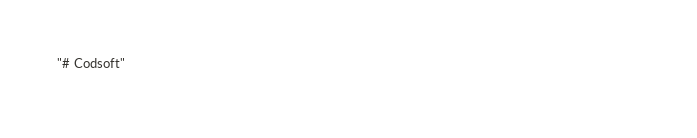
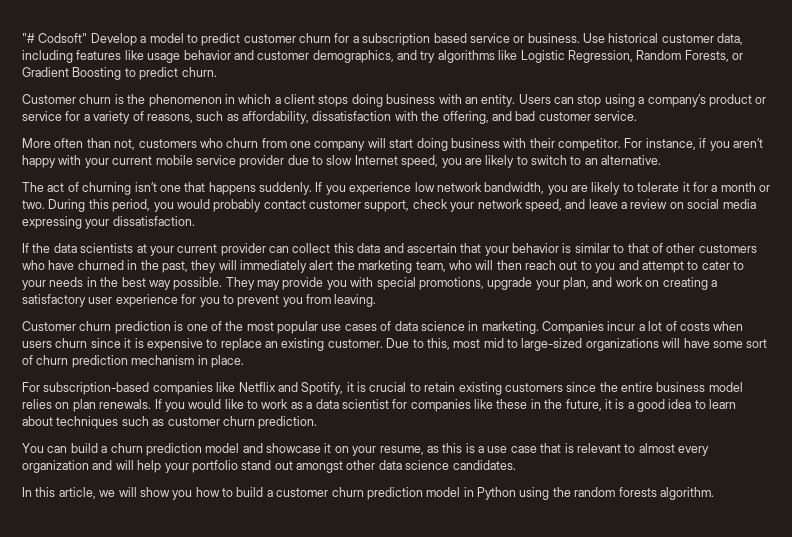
- "# Codsoft"
+ "# Codsoft" Develop a model to predict customer churn for a subscription based service or business. Use historical customer data, including features like usage behavior and customer demographics, and try algorithms like Logistic Regression, Random Forests, or Gradient Boosting to predict churn.
+ Customer churn is the phenomenon in which a client stops doing business with an entity. Users can stop using a company’s product or service for a variety of reasons, such as affordability, dissatisfaction with the offering, and bad customer service.
+ More often than not, customers who churn from one company will start doing business with their competitor. For instance, if you aren’t happy with your current mobile service provider due to slow Internet speed, you are likely to switch to an alternative.
+ The act of churning isn’t one that happens suddenly. If you experience low network bandwidth, you are likely to tolerate it for a month or two. During this period, you would probably contact customer support, check your network speed, and leave a review on social media expressing your dissatisfaction.
+ If the data scientists at your current provider can collect this data and ascertain that your behavior is similar to that of other customers who have churned in the past, they will immediately alert the marketing team, who will then reach out to you and attempt to cater to your needs in the best way possible. They may provide you with special promotions, upgrade your plan, and work on creating a satisfactory user experience for you to prevent you from leaving.
+ Customer churn prediction is one of the most popular use cases of data science in marketing. Companies incur a lot of costs when users churn since it is expensive to replace an existing customer. Due to this, most mid to large-sized organizations will have some sort of churn prediction mechanism in place.
+ For subscription-based companies like Netflix and Spotify, it is crucial to retain existing customers since the entire business model relies on plan renewals. If you would like to work as a data scientist for companies like these in the future, it is a good idea to learn about techniques such as customer churn prediction.
+ You can build a churn prediction model and showcase it on your resume, as this is a use case that is relevant to almost every organization and will help your portfolio stand out amongst other data science candidates.
+ In this article, we will show you how to build a customer churn prediction model in Python using the random forests algorithm.

